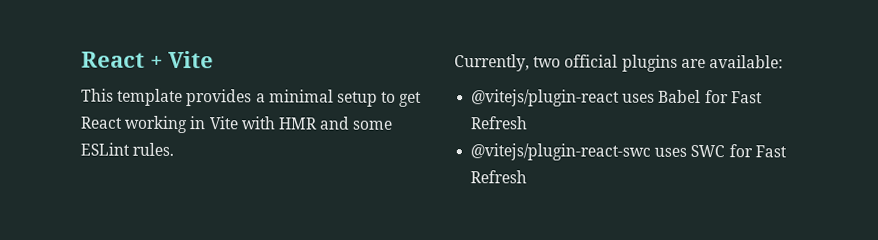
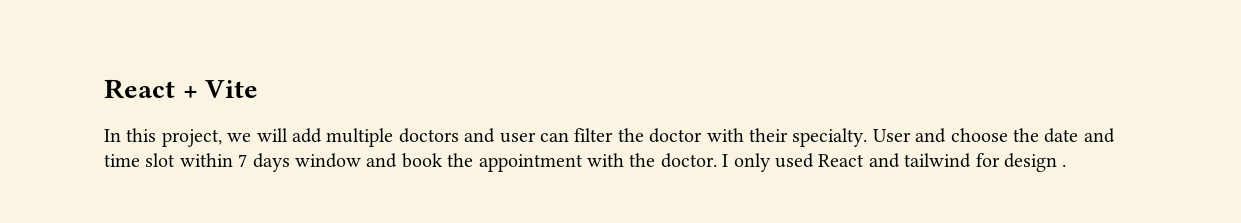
- This template provides a minimal setup to get React working in Vite with HMR and some ESLint rules.
- Currently, two official plugins are available:
- @vitejs/plugin-react uses Babel for Fast Refresh
- @vitejs/plugin-react-swc uses SWC for Fast Refresh
+ In this project, we will add multiple doctors and user can filter the doctor with their specialty. User and choose the date and time slot within 7 days window and book the appointment with the doctor. I only used React and tailwind for design .

